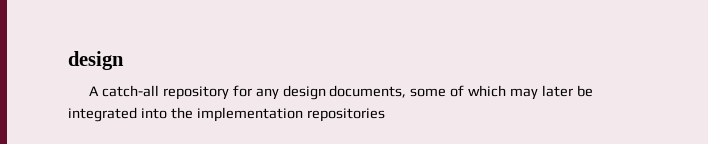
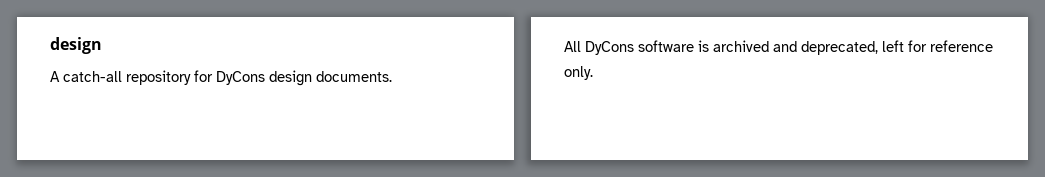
- A catch-all repository for any design documents, some of which may later be integrated into the implementation repositories
+ A catch-all repository for DyCons design documents.
+ All DyCons software is archived and deprecated, left for reference only.

